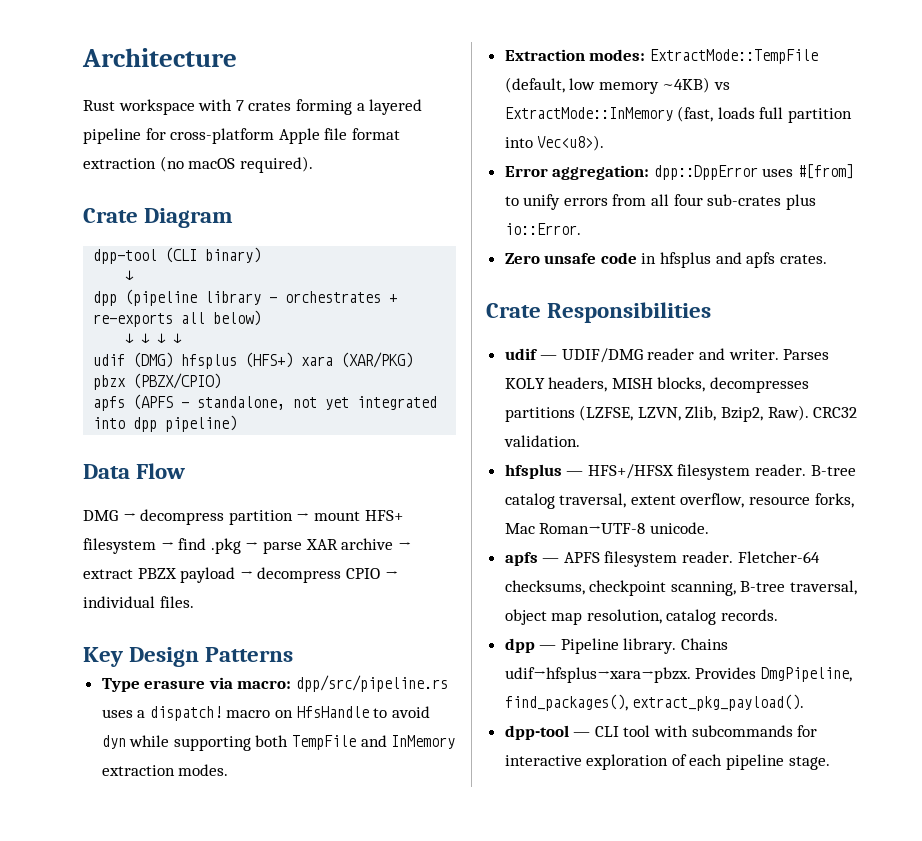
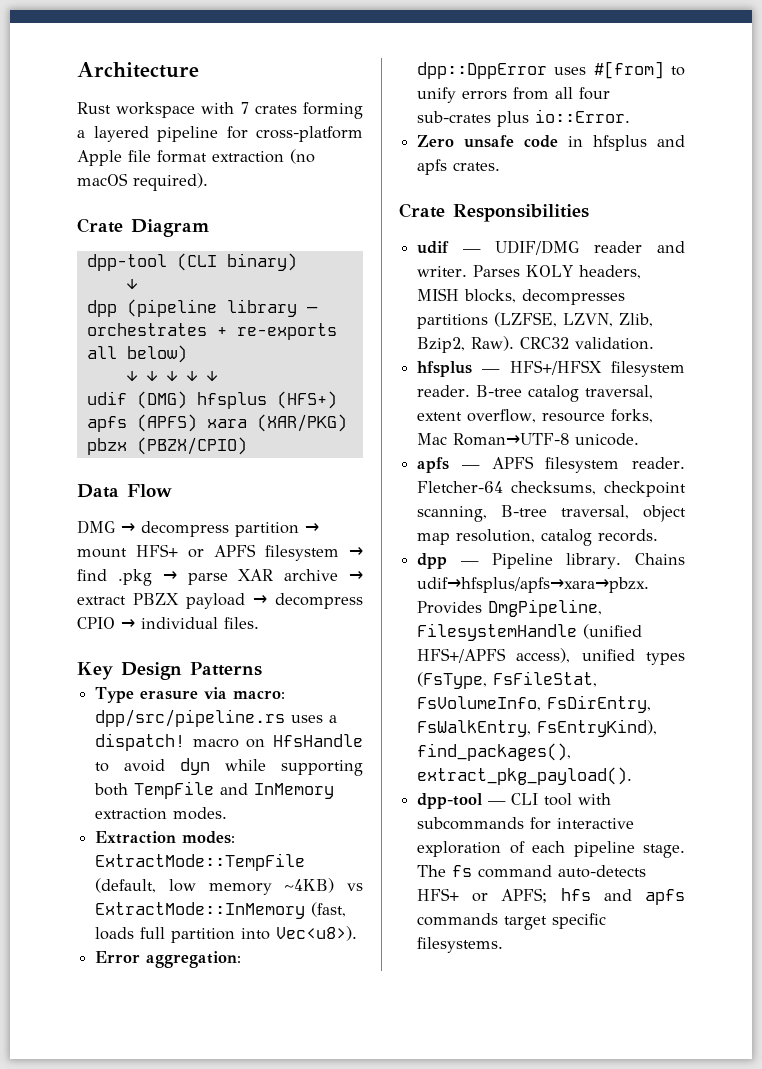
- ↓ ↓ ↓ ↓
+ ↓ ↓ ↓ ↓ ↓
- udif (DMG) hfsplus (HFS+) xara (XAR/PKG) pbzx (PBZX/CPIO)
+ udif (DMG) hfsplus (HFS+) apfs (APFS) xara (XAR/PKG) pbzx (PBZX/CPIO)
- apfs (APFS — standalone, not yet integrated into dpp pipeline)
- DMG → decompress partition → mount HFS+ filesystem → find .pkg → parse XAR archive → extract PBZX payload → decompress CPIO → individual files.
+ DMG → decompress partition → mount HFS+ or APFS filesystem → find .pkg → parse XAR archive → extract PBZX payload → decompress CPIO → individual files.
- Chains udif→hfsplus→xara→pbzx.
+ Chains udif→hfsplus/apfs→xara→pbzx.
- Provides DmgPipeline, find_packages(), extract_pkg_payload().
+ Provides DmgPipeline, FilesystemHandle (unified HFS+/APFS access), unified types (FsType, FsFileStat, FsVolumeInfo, FsDirEntry, FsWalkEntry, FsEntryKind), find_packages(), extract_pkg_payload().
+ The fs command auto-detects HFS+ or APFS; hfs and apfs commands target specific filesystems.

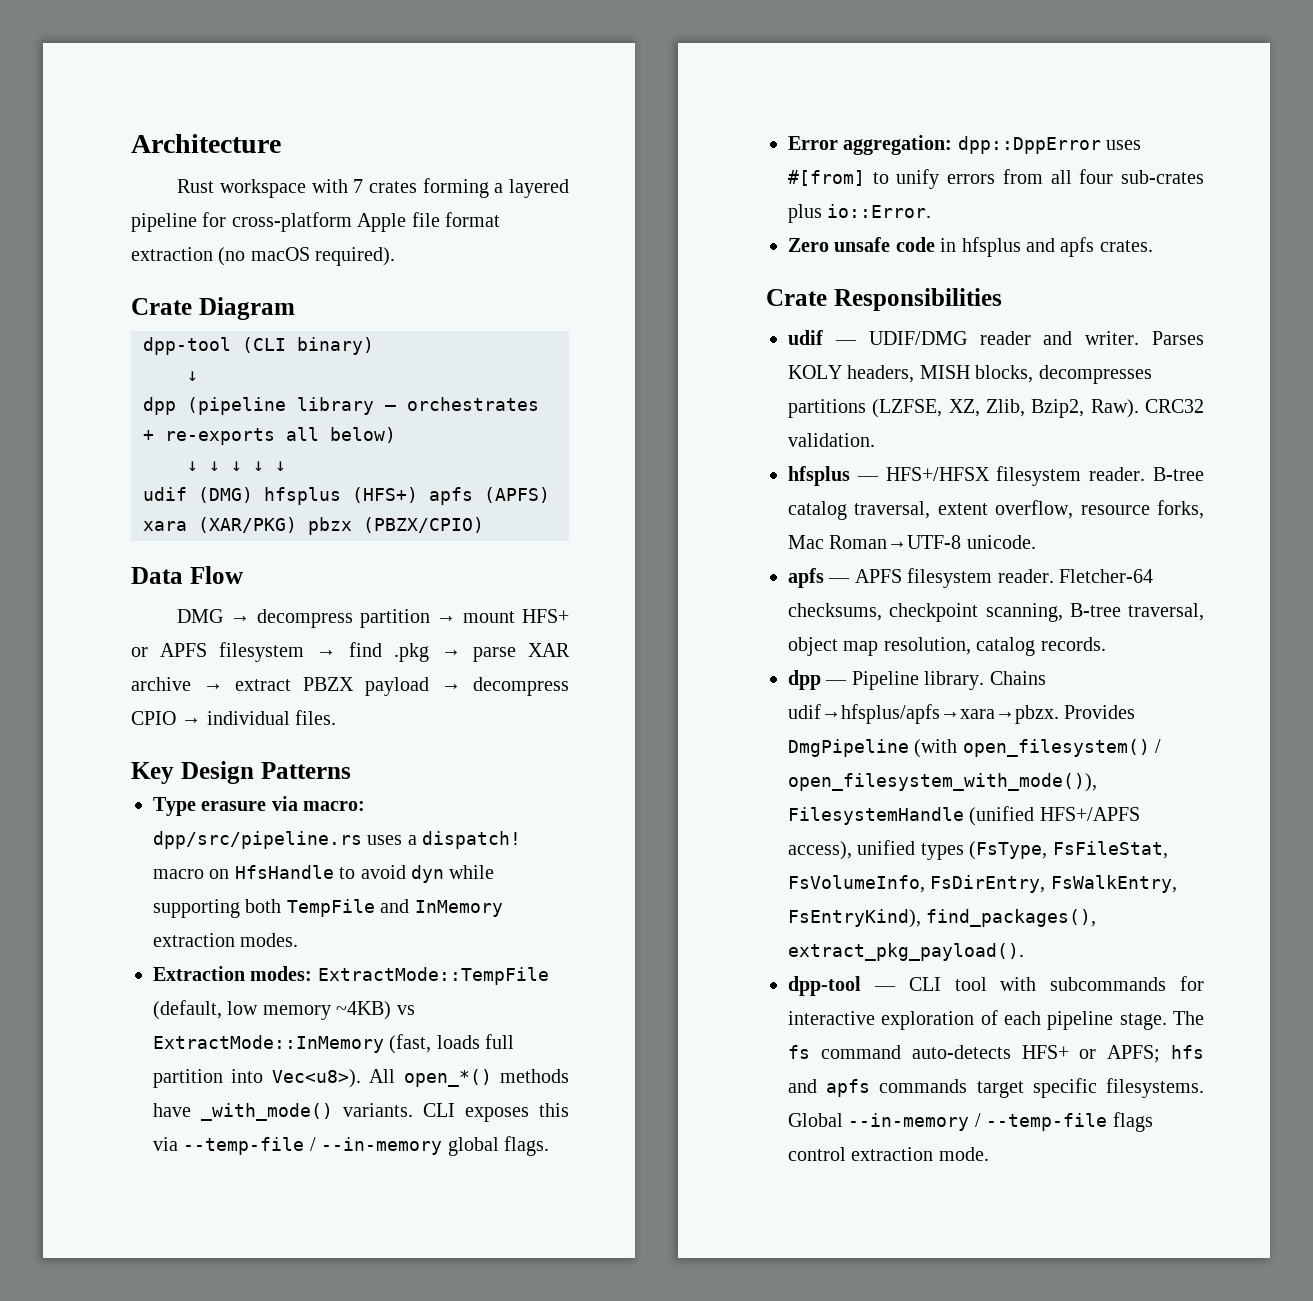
+ All open_*() methods have _with_mode() variants. CLI exposes this via --temp-file / --in-memory global flags.
- Parses KOLY headers, MISH blocks, decompresses partitions (LZFSE, LZVN, Zlib, Bzip2, Raw).
+ Parses KOLY headers, MISH blocks, decompresses partitions (LZFSE, XZ, Zlib, Bzip2, Raw).
- Provides DmgPipeline, FilesystemHandle (unified HFS+/APFS access), unified types (FsType, FsFileStat, FsVolumeInfo, FsDirEntry, FsWalkEntry, FsEntryKind), find_packages(), extract_pkg_payload().
+ Provides DmgPipeline (with open_filesystem() / open_filesystem_with_mode()), FilesystemHandle (unified HFS+/APFS access), unified types (FsType, FsFileStat, FsVolumeInfo, FsDirEntry, FsWalkEntry, FsEntryKind), find_packages(), extract_pkg_payload().
+ Global --in-memory / --temp-file flags control extraction mode.

